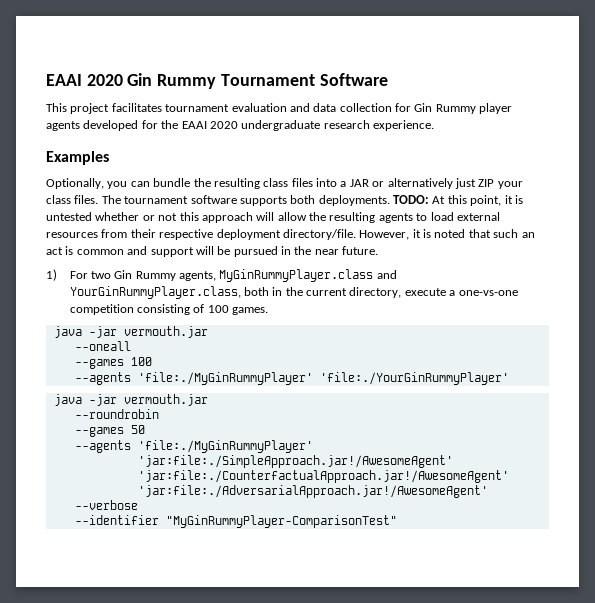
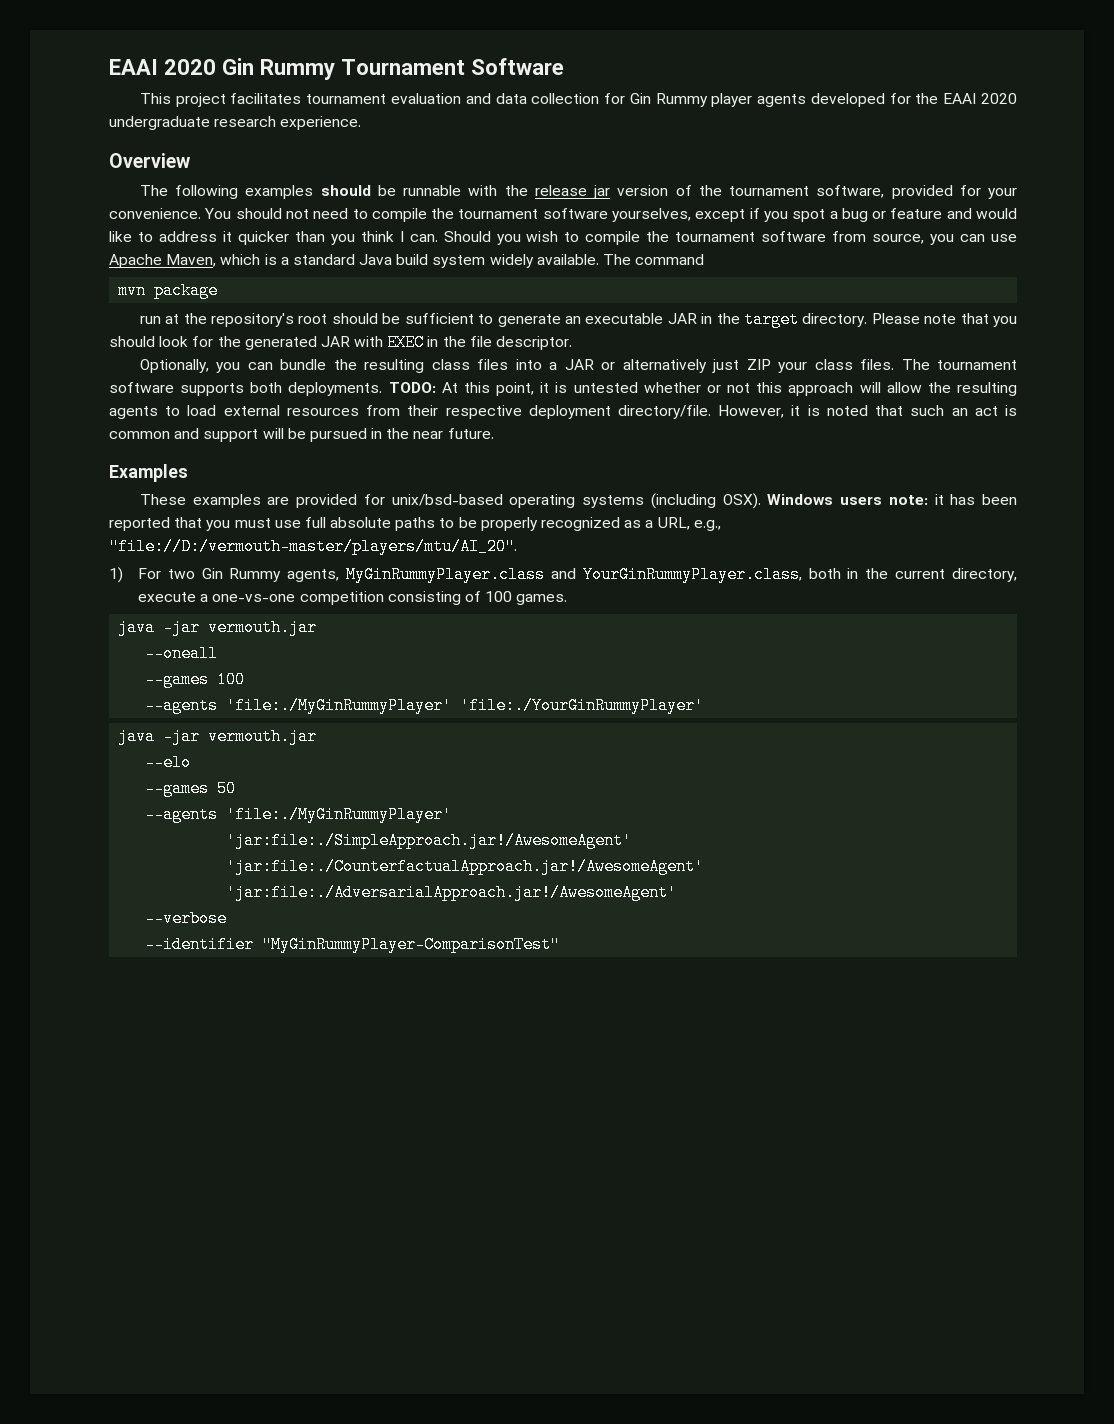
- Examples
+ Overview
+ The following examples should be runnable with the release jar version of the tournament software, provided for your convenience. You should not need to compile the tournament software yourselves, except if you spot a bug or feature and would like to address it quicker than you think I can. Should you wish to compile the tournament software from source, you can use Apache Maven, which is a standard Java build system widely available. The command
+ mvn package
+ run at the repository's root should be sufficient to generate an executable JAR in the target directory. Please note that you should look for the generated JAR with EXEC in the file descriptor.
+ Examples
+ These examples are provided for unix/bsd-based operating systems (including OSX). Windows users note: it has been reported that you must use full absolute paths to be properly recognized as a URL, e.g., "file://D:/vermouth-master/players/mtu/AI_20".
- --roundrobin
+ --elo

